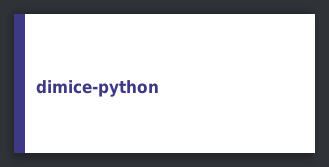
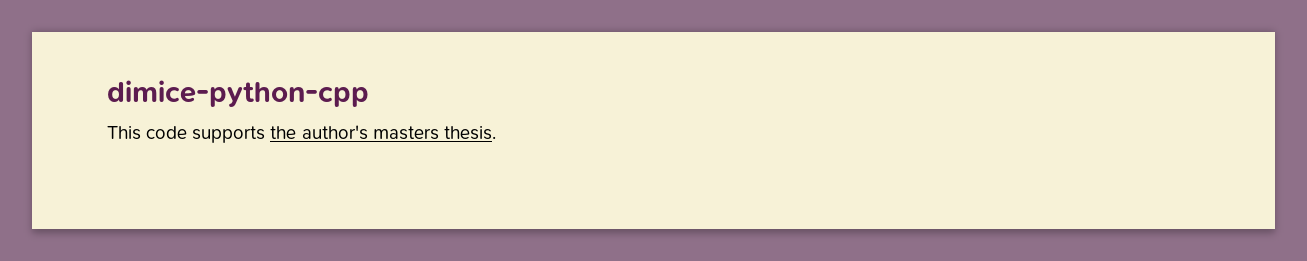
- dimice-python
+ dimice-python-cpp
+ This code supports the author's masters thesis.

